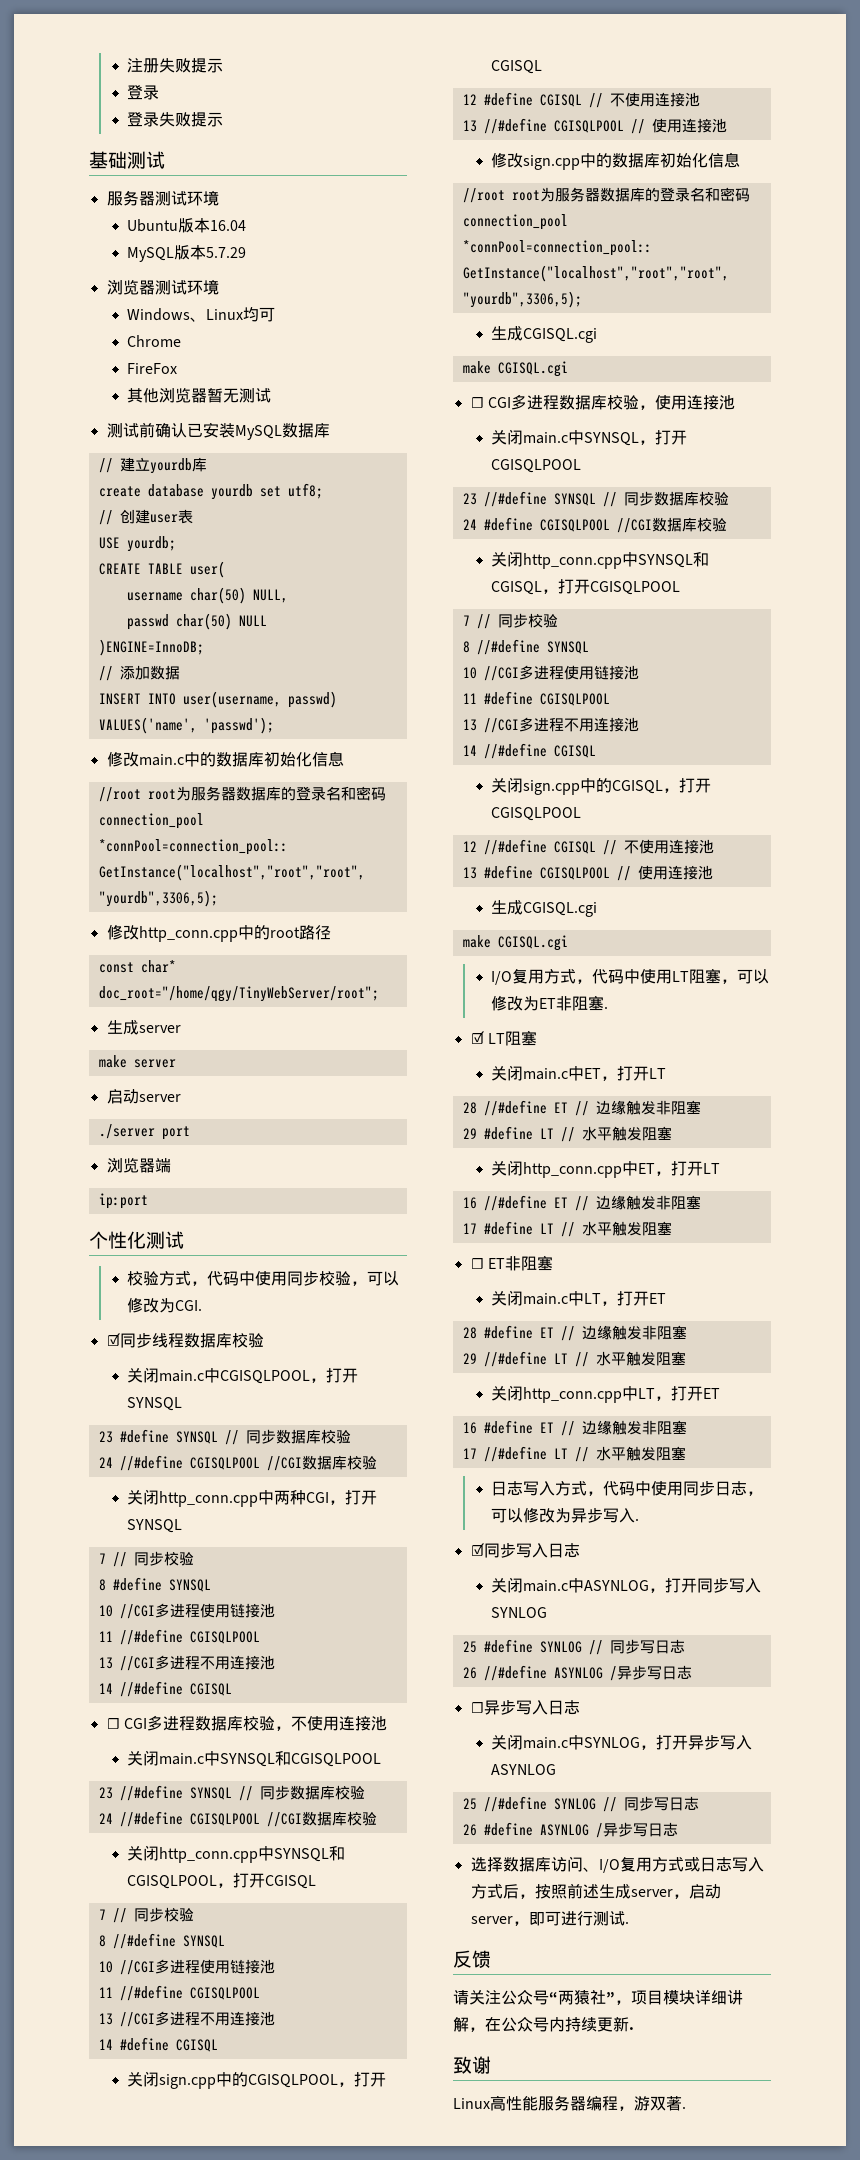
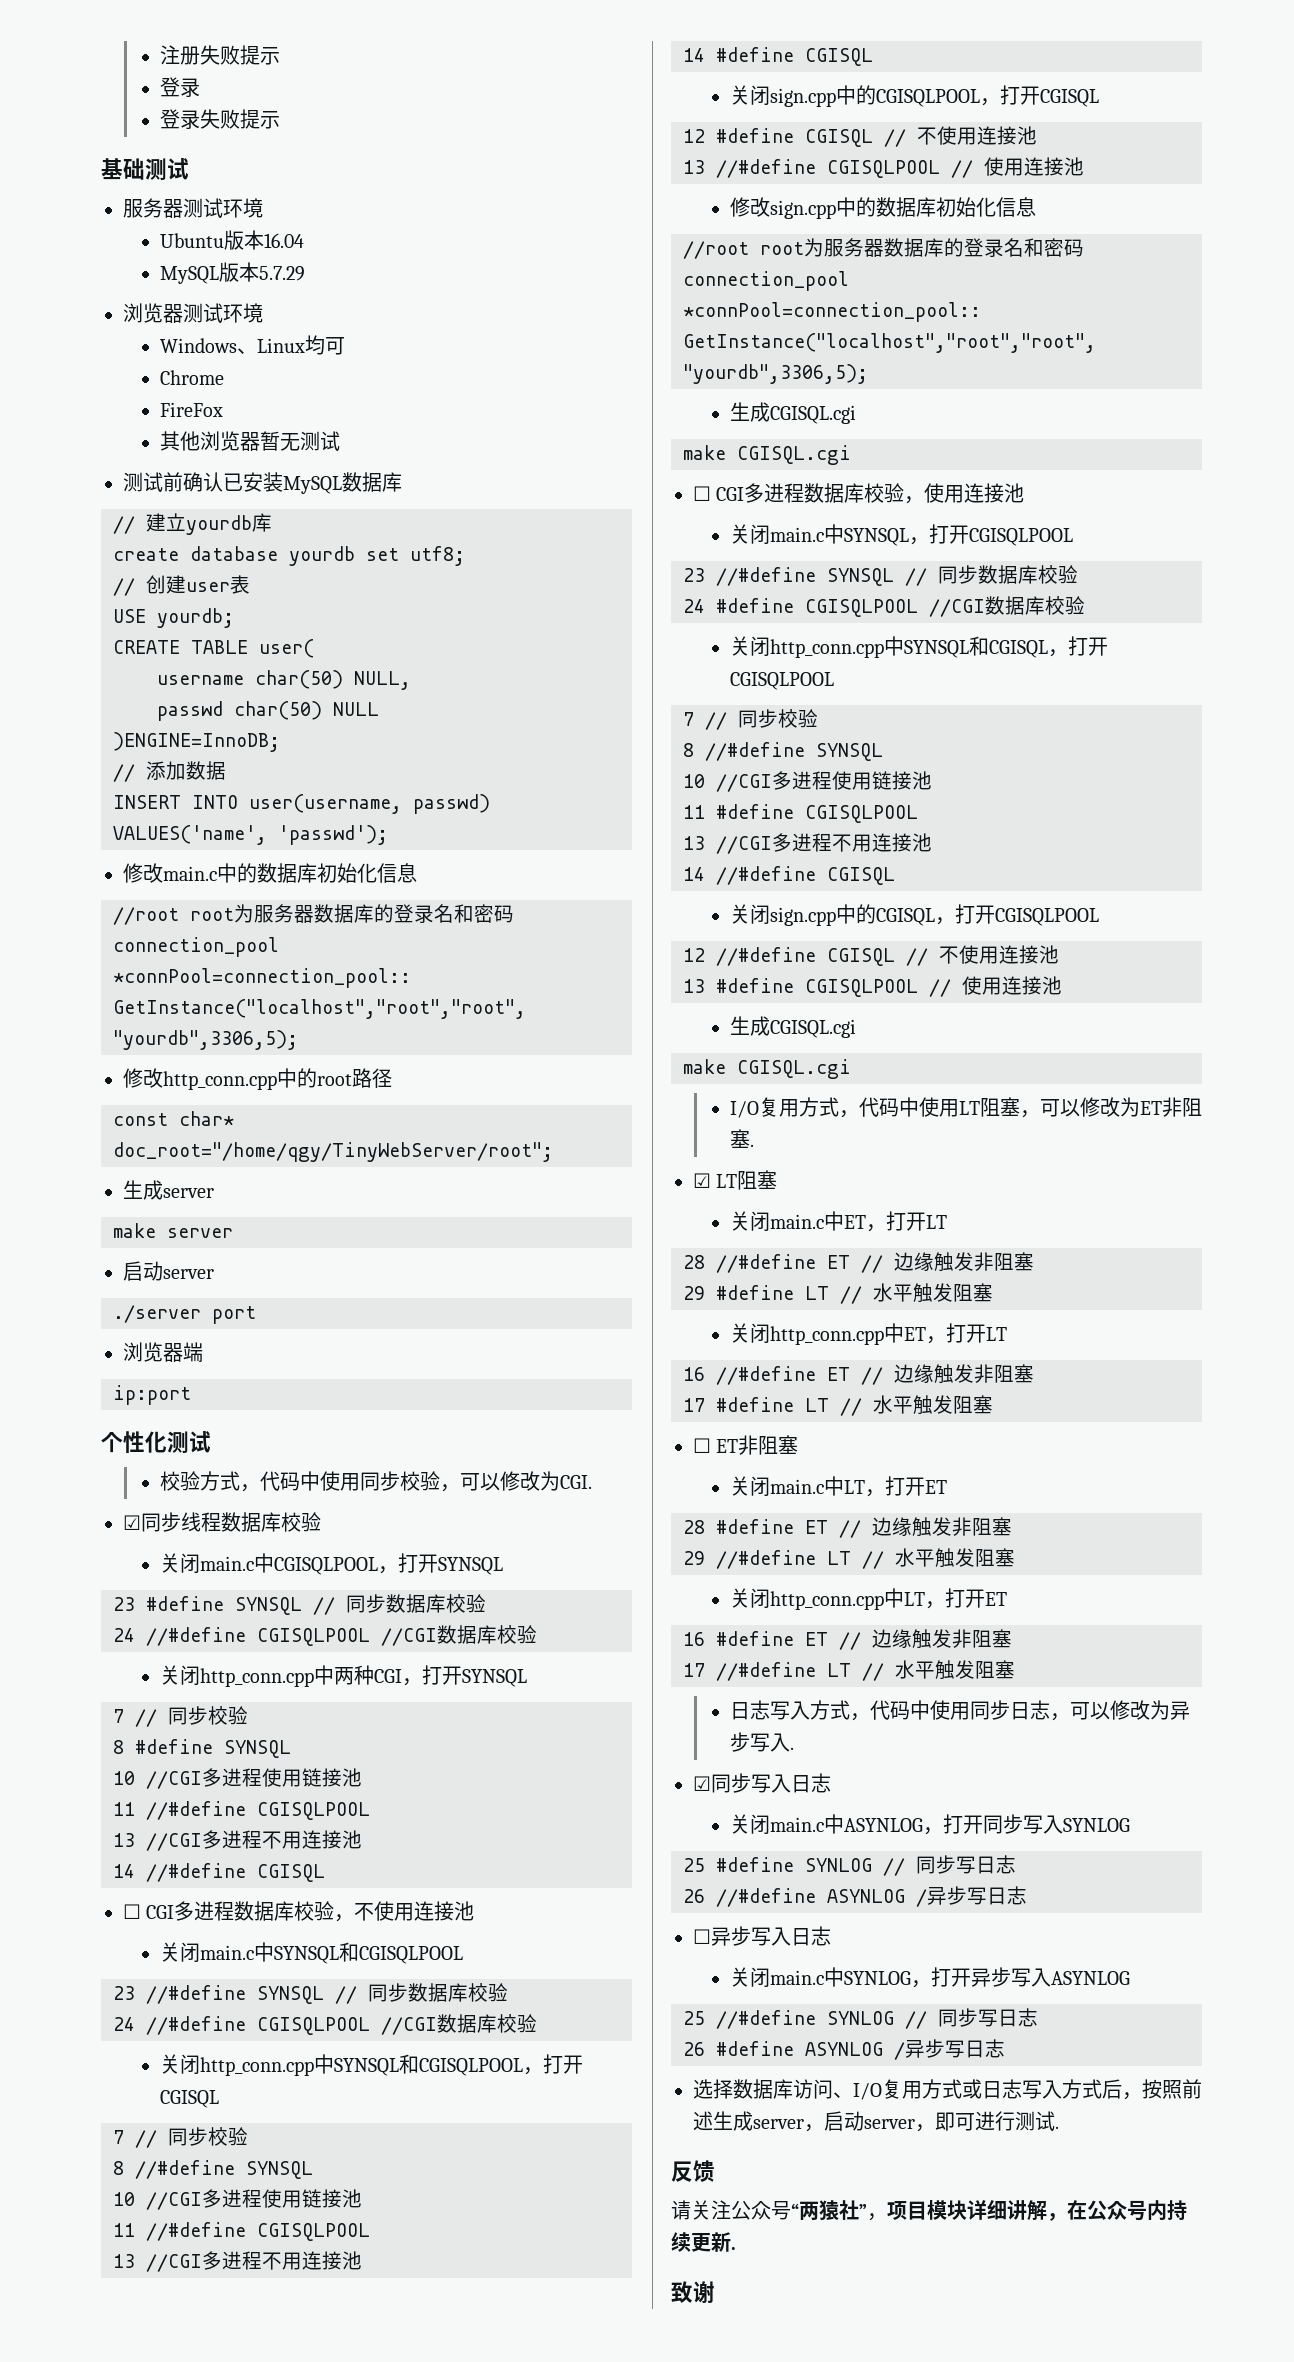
- Linux高性能服务器编程，游双著.

